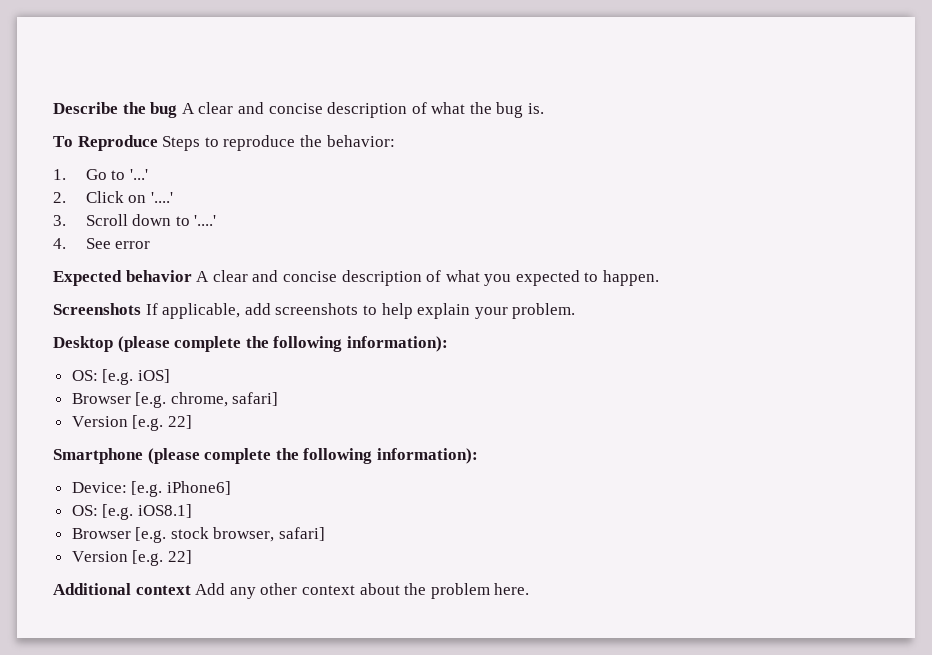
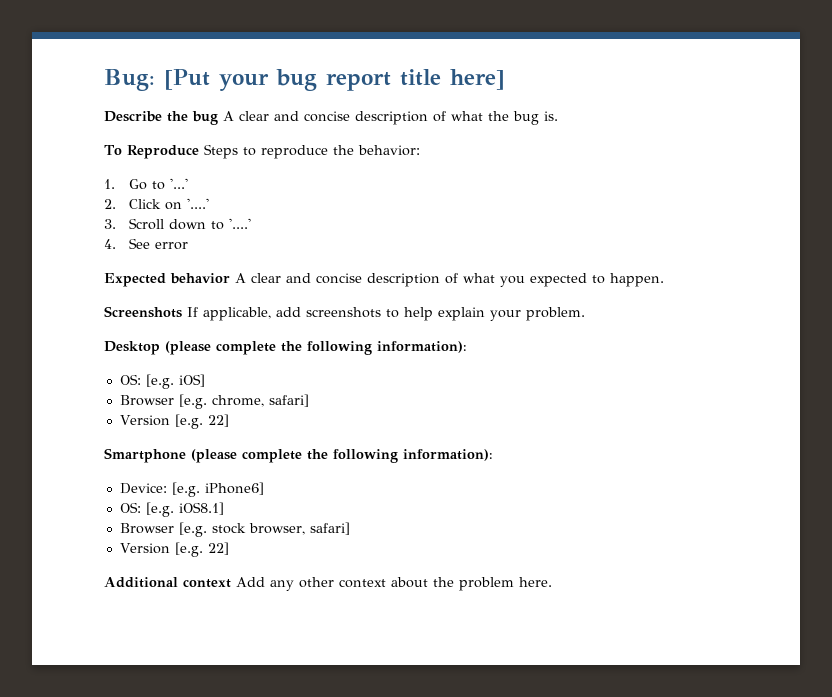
+ Bug: [Put your bug report title here]

